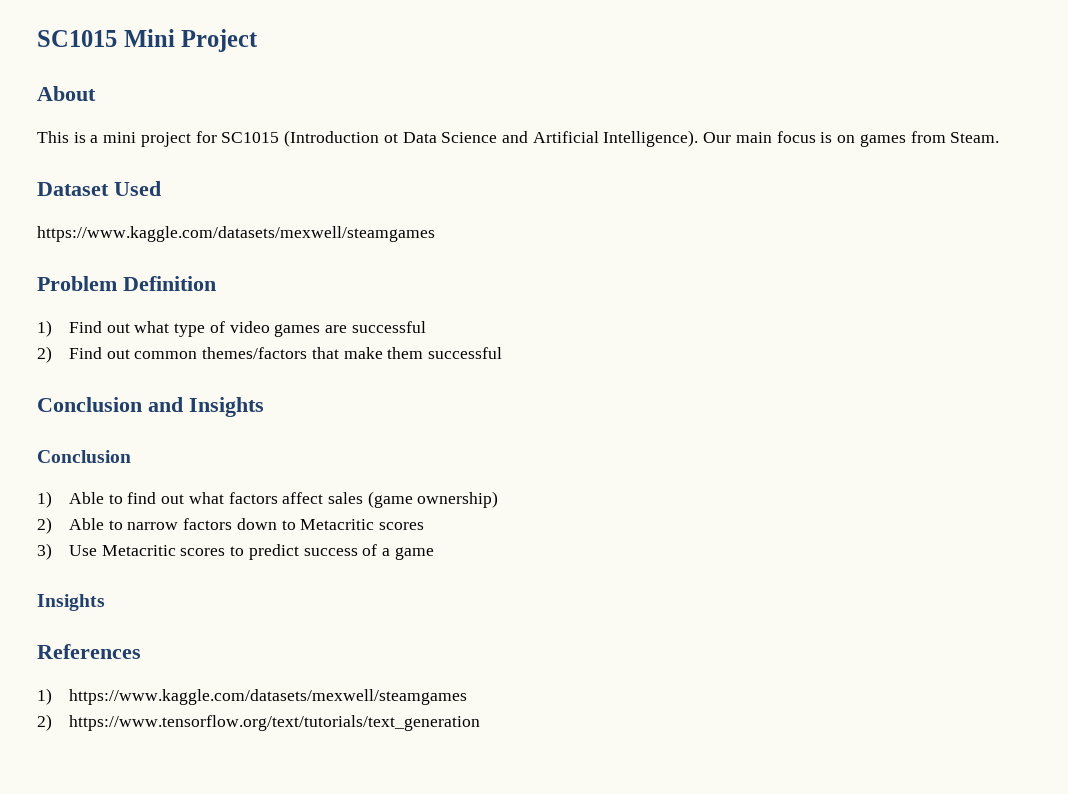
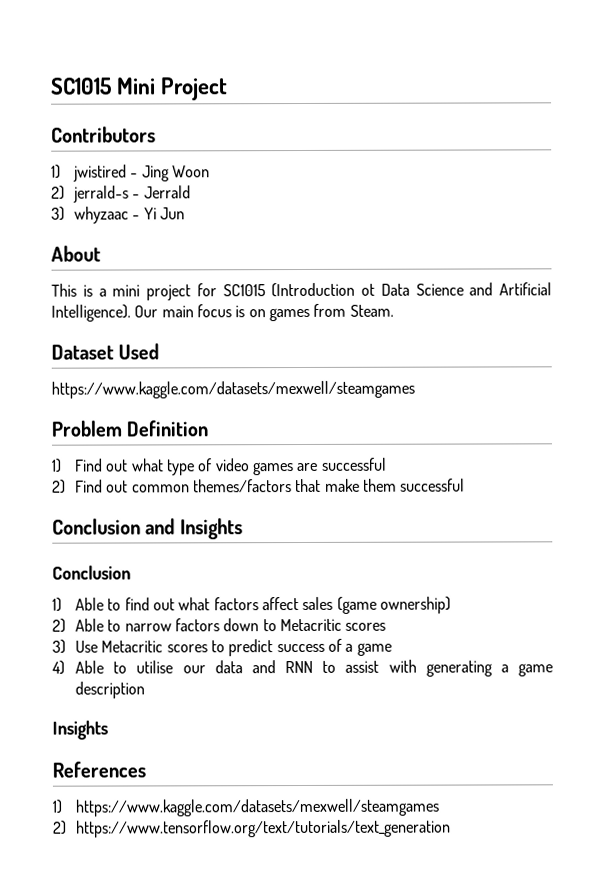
+ Contributors
+ 1) jwistired - Jing Woon
+ 2) jerrald-s - Jerrald
+ 3) whyzaac - Yi Jun
+ 4) Able to utilise our data and RNN to assist with generating a game description

